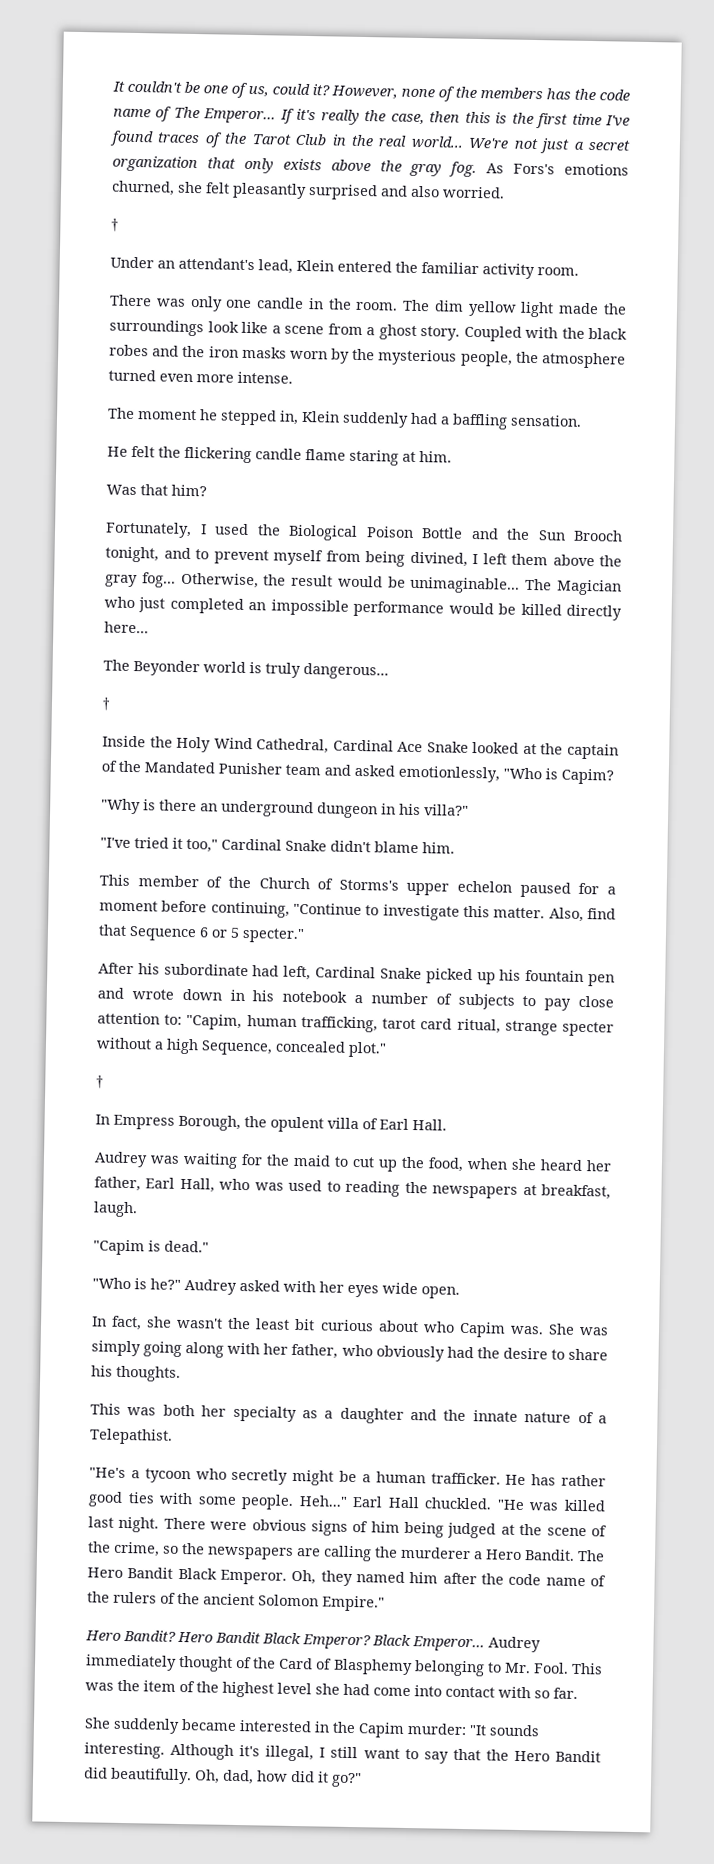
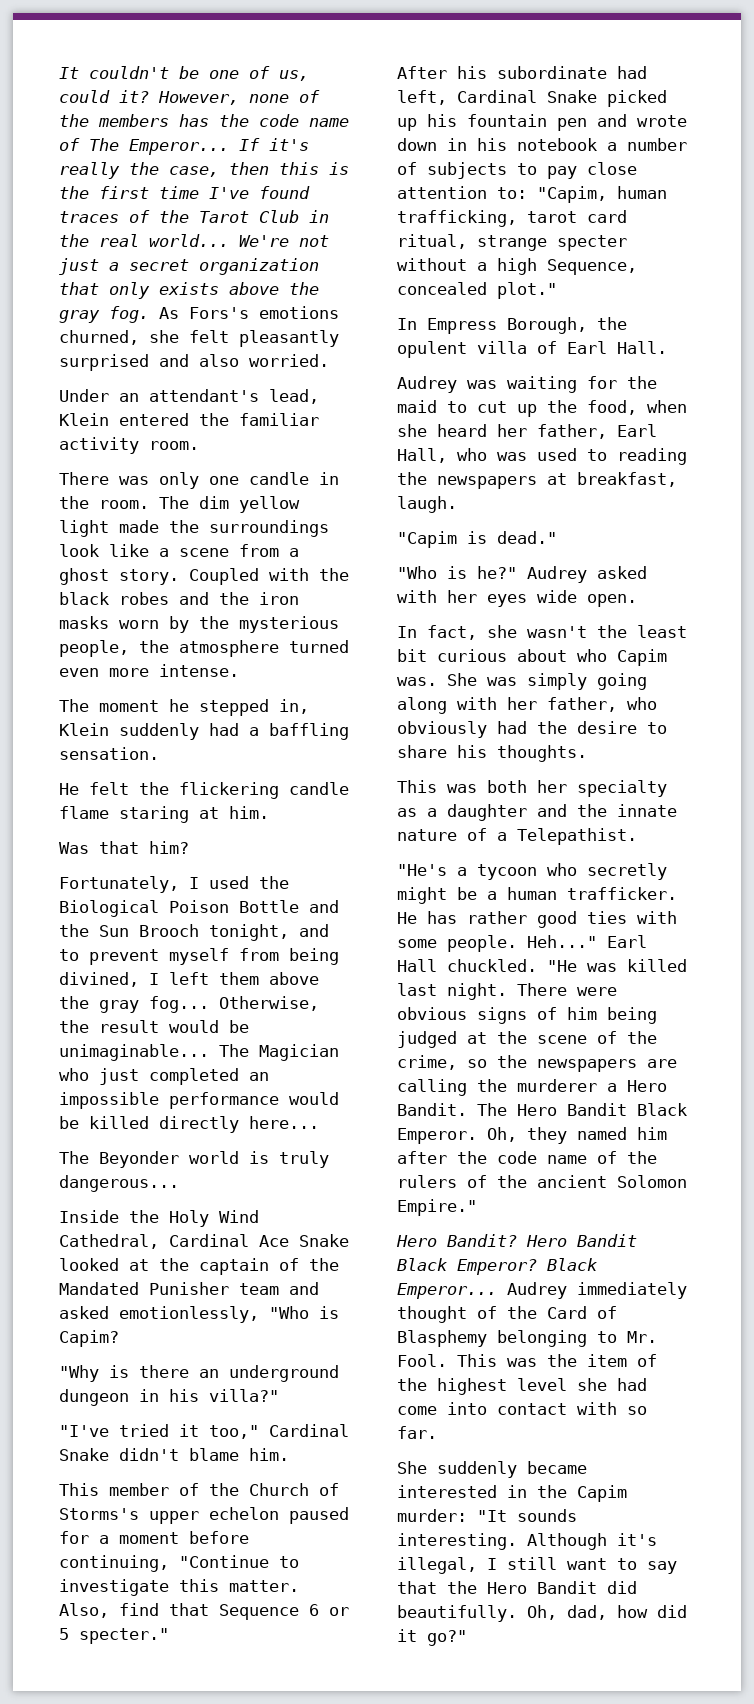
  As Fors's emotions churned, she felt pleasantly surprised and also worried.
- †
  The Beyonder world is truly dangerous...
- †
  After his subordinate had left, Cardinal Snake picked up his fountain pen and wrote down in his notebook a number of subjects to pay close attention to: "Capim, human trafficking, tarot card ritual, strange specter without a high Sequence, concealed plot."
- †

